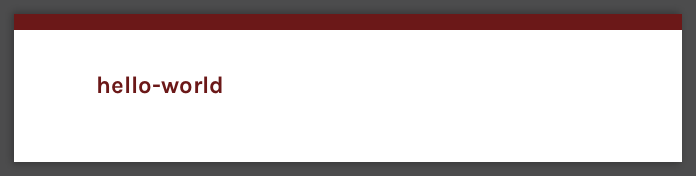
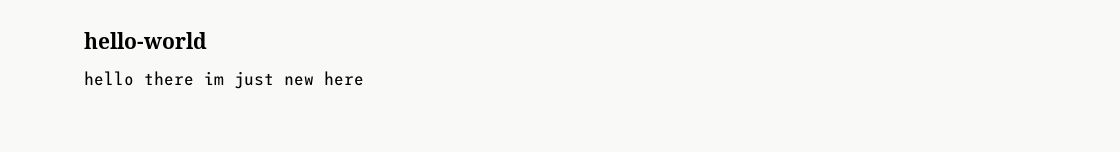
+ hello there im just new here

